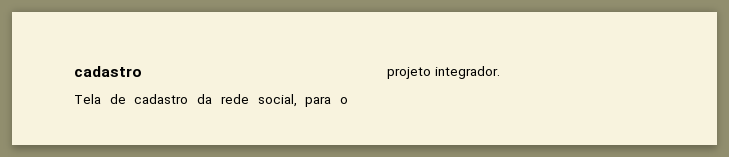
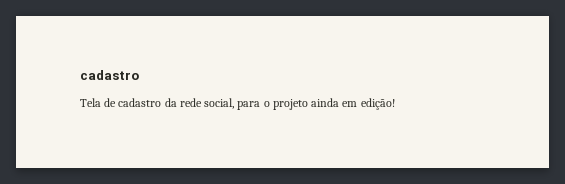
- Tela de cadastro da rede social, para o projeto integrador.
+ Tela de cadastro da rede social, para o projeto ainda em edição!

